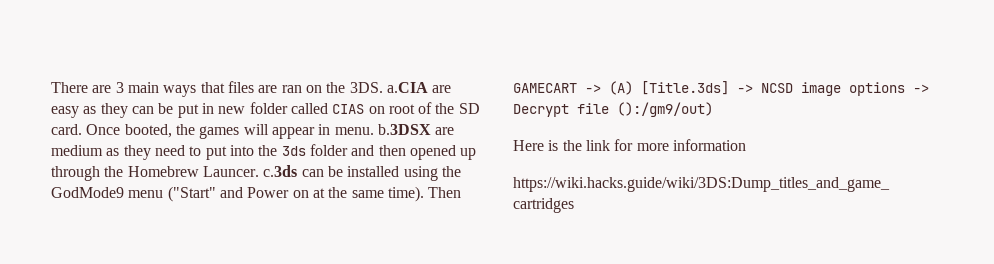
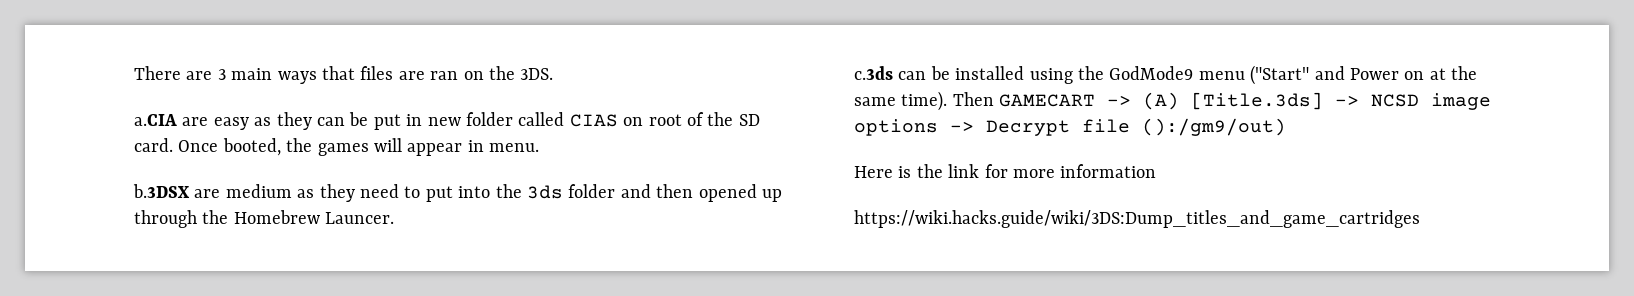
- There are 3 main ways that files are ran on the 3DS. a.CIA are easy as they can be put in new folder called CIAS on root of the SD card.
+ There are 3 main ways that files are ran on the 3DS.
+ a.CIA are easy as they can be put in new folder called CIAS on root of the SD card.
- Once booted, the games will appear in menu. b.3DSX are medium as they need to put into the 3ds folder and then opened up through the Homebrew Launcer. c.3ds can be installed using the GodMode9 menu ("Start" and Power on at the same time).
+ Once booted, the games will appear in menu.
+ b.3DSX are medium as they need to put into the 3ds folder and then opened up through the Homebrew Launcer.
+ c.3ds can be installed using the GodMode9 menu ("Start" and Power on at the same time).

